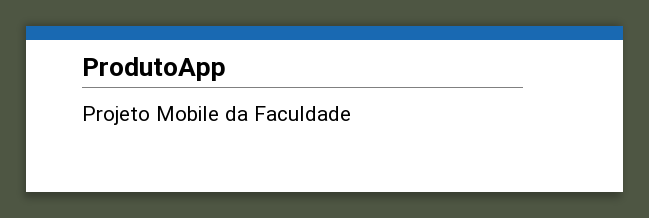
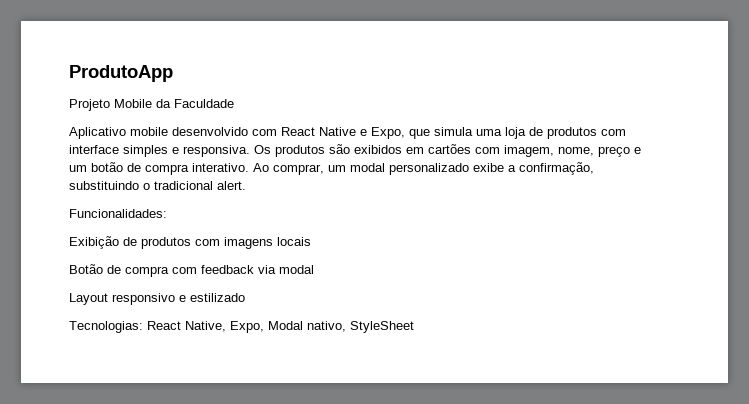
+ Aplicativo mobile desenvolvido com React Native e Expo, que simula uma loja de produtos com interface simples e responsiva. Os produtos são exibidos em cartões com imagem, nome, preço e um botão de compra interativo. Ao comprar, um modal personalizado exibe a confirmação, substituindo o tradicional alert.
+ Funcionalidades:
+ Exibição de produtos com imagens locais
+ Botão de compra com feedback via modal
+ Layout responsivo e estilizado
+ Tecnologias: React Native, Expo, Modal nativo, StyleSheet

